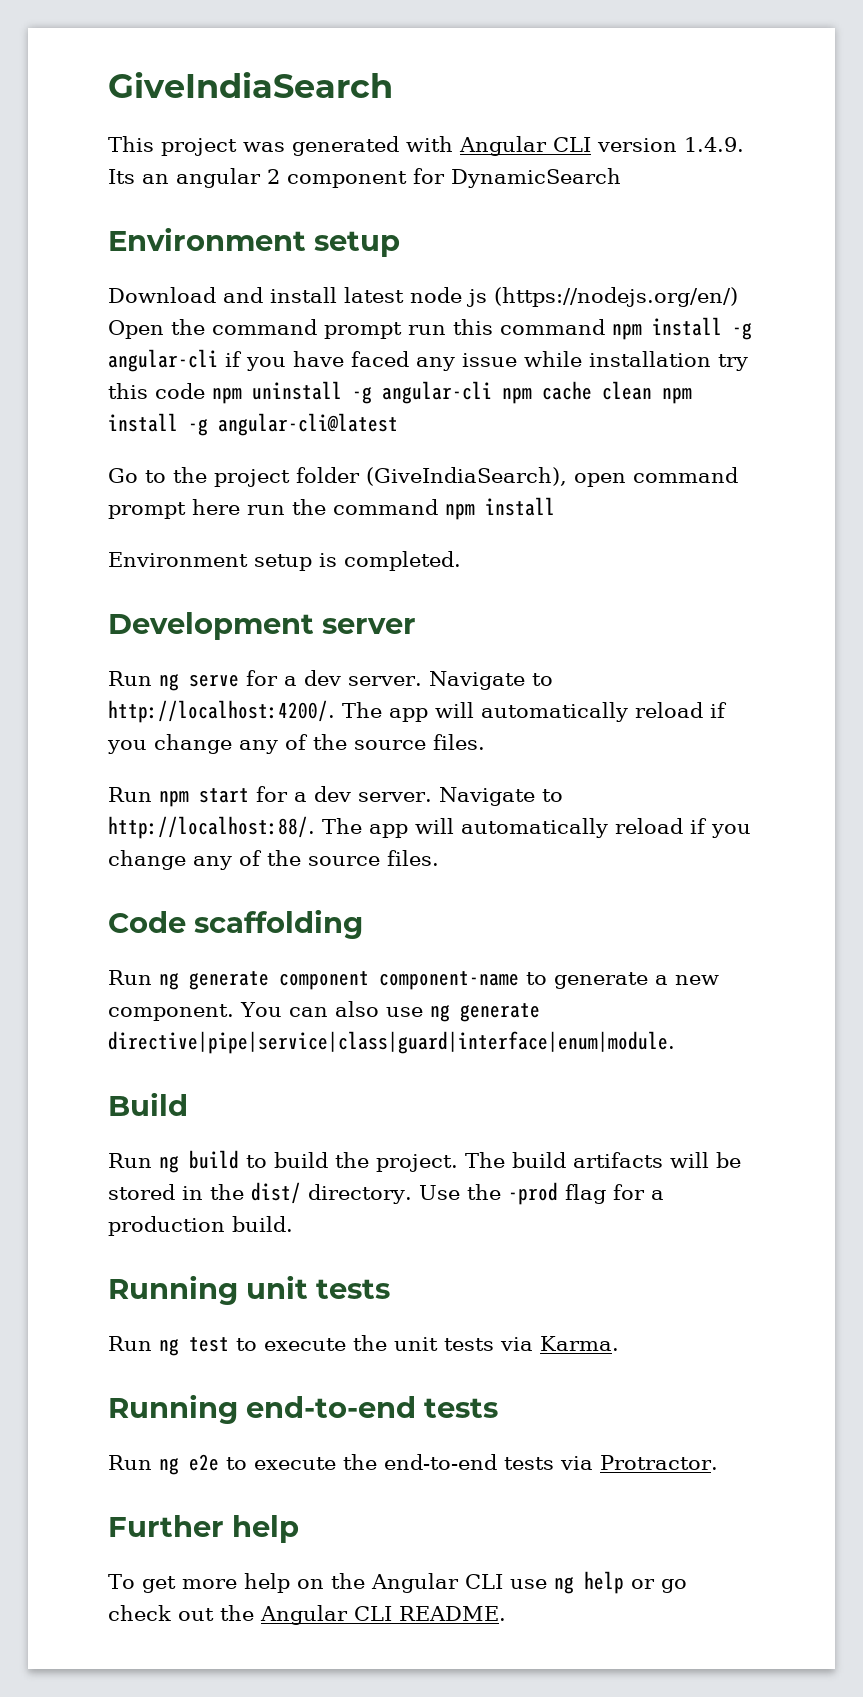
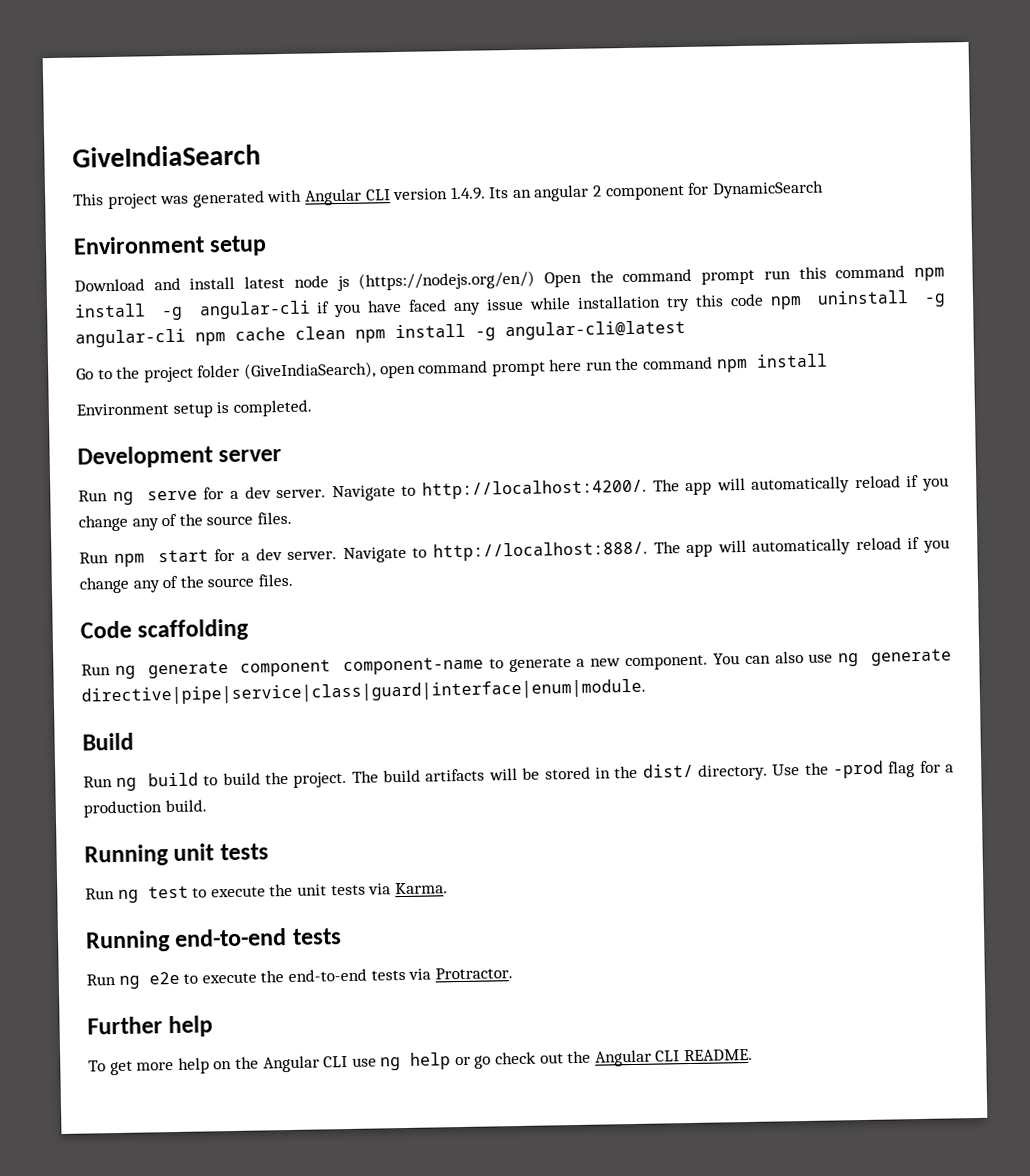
- Navigate to http://localhost:88/.
+ Navigate to http://localhost:888/.

